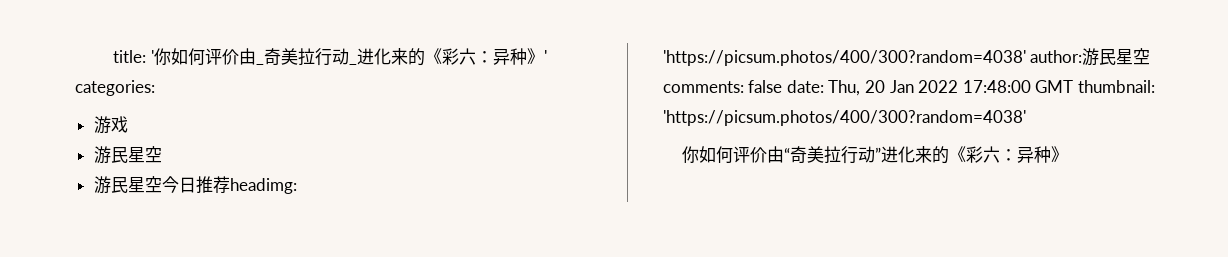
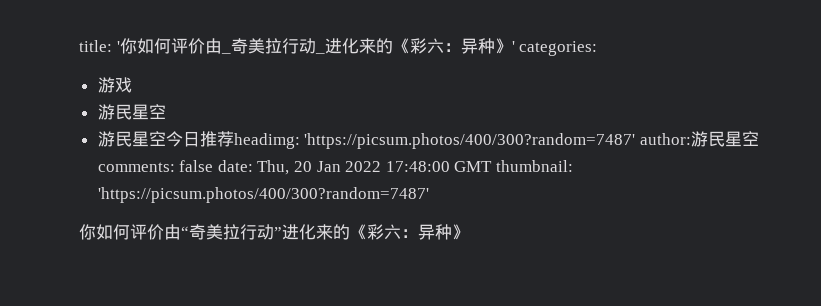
- 游民星空今日推荐headimg: 'https://picsum.photos/400/300?random=4038' author:游民星空comments: false date: Thu, 20 Jan 2022 17:48:00 GMT thumbnail: 'https://picsum.photos/400/300?random=4038'
+ 游民星空今日推荐headimg: 'https://picsum.photos/400/300?random=7487' author:游民星空comments: false date: Thu, 20 Jan 2022 17:48:00 GMT thumbnail: 'https://picsum.photos/400/300?random=7487'

